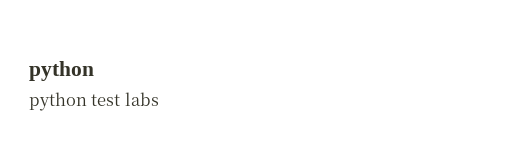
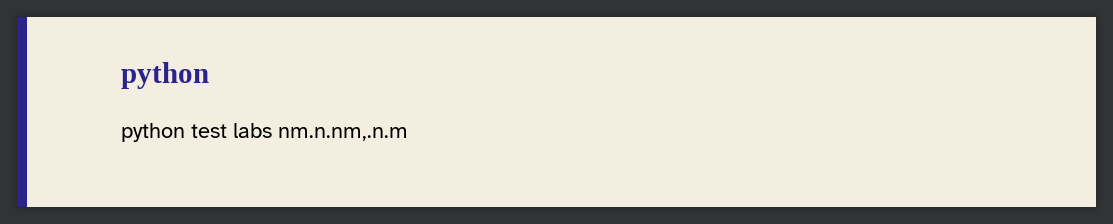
- python test labs
+ python test labs nm.n.nm,.n.m

